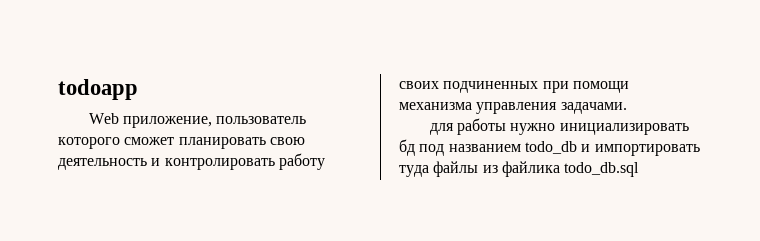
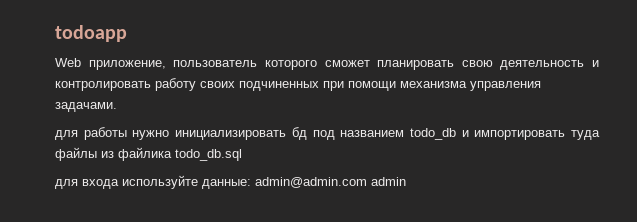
+ для входа используйте данные: admin@admin.com admin

